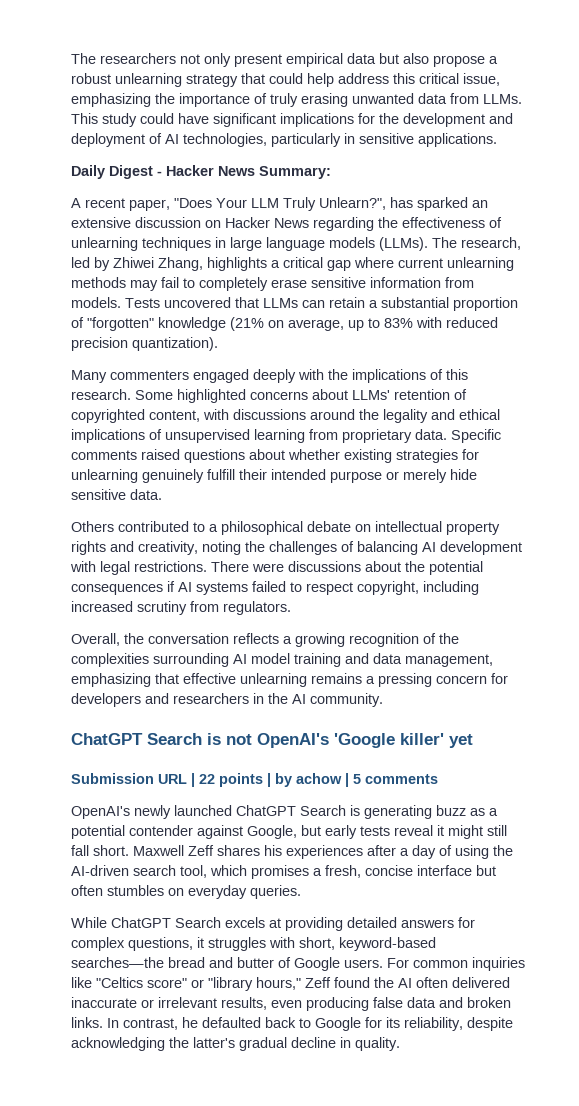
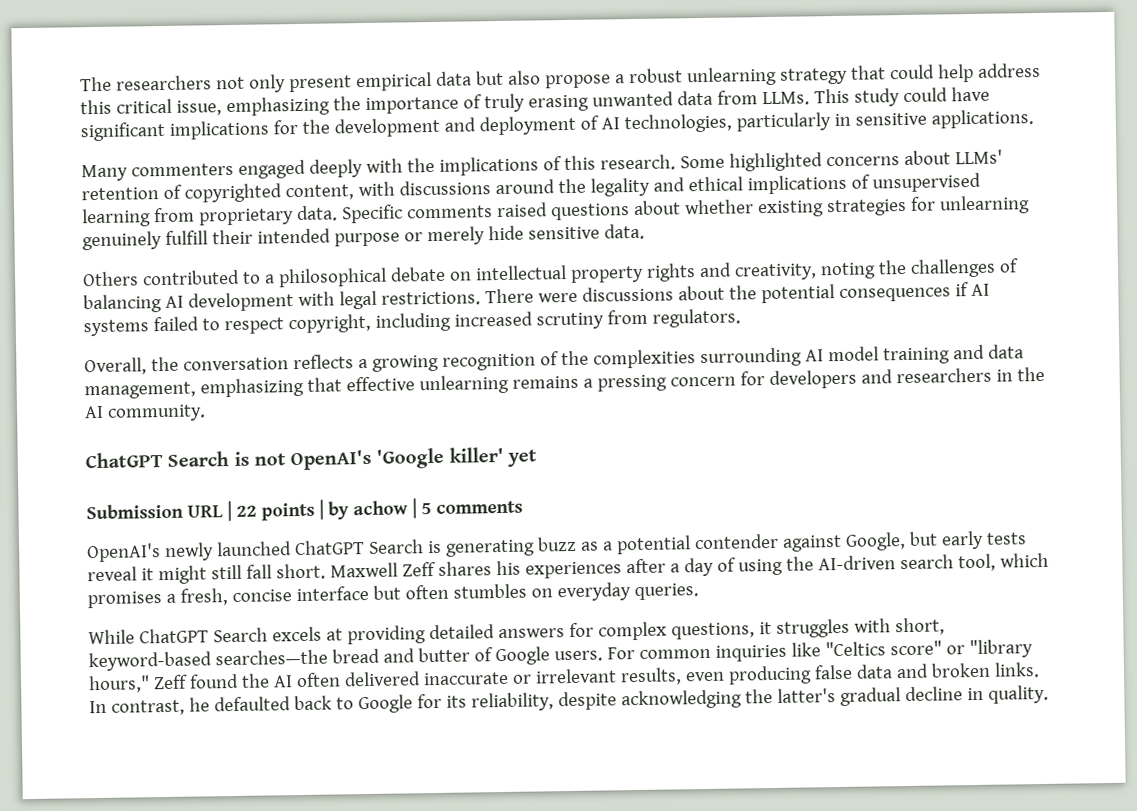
- Daily Digest - Hacker News Summary:
- A recent paper, "Does Your LLM Truly Unlearn?", has sparked an extensive discussion on Hacker News regarding the effectiveness of unlearning techniques in large language models (LLMs). The research, led by Zhiwei Zhang, highlights a critical gap where current unlearning methods may fail to completely erase sensitive information from models. Tests uncovered that LLMs can retain a substantial proportion of "forgotten" knowledge (21% on average, up to 83% with reduced precision quantization).

